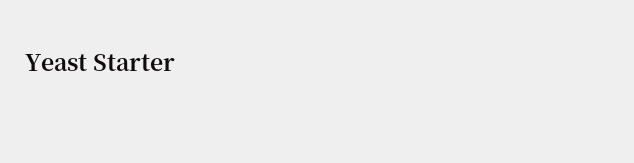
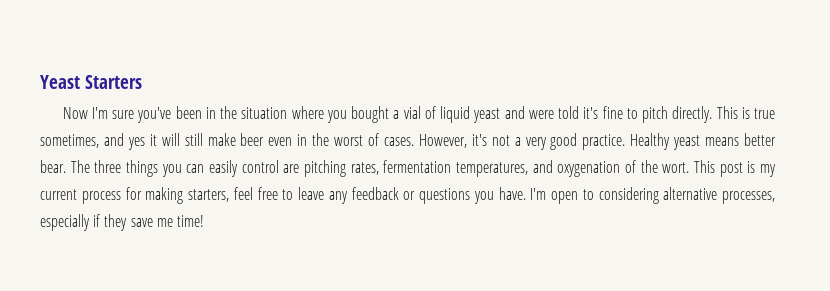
- Yeast Starter
+ Yeast Starters
+ Now I'm sure you've been in the situation where you bought a vial of liquid yeast and were told it's fine to pitch directly. This is true sometimes, and yes it will still make beer even in the worst of cases. However, it's not a very good practice. Healthy yeast means better bear. The three things you can easily control are pitching rates, fermentation temperatures, and oxygenation of the wort. This post is my current process for making starters, feel free to leave any feedback or questions you have. I'm open to considering alternative processes, especially if they save me time!

